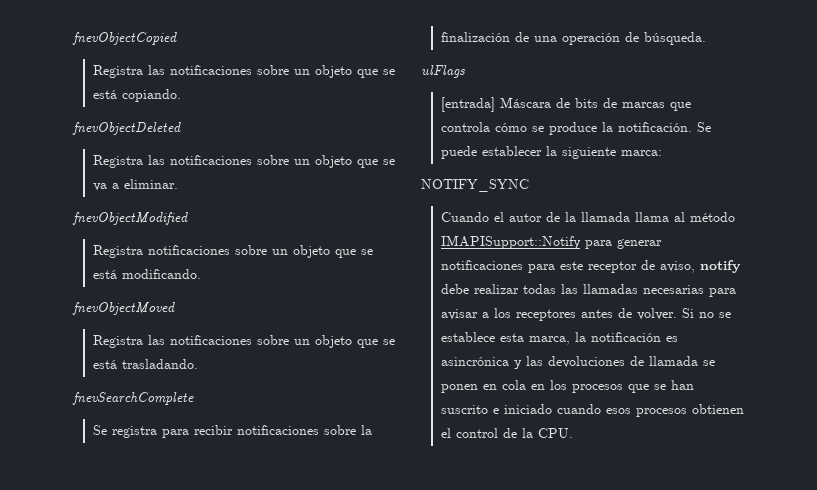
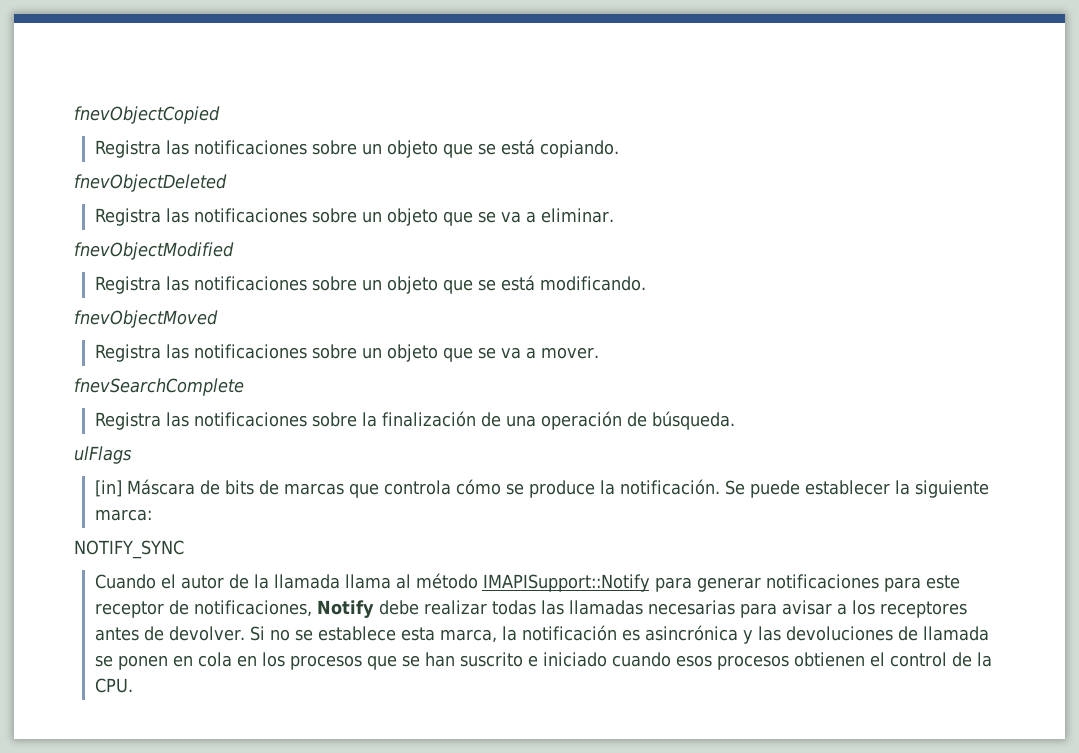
- Registra notificaciones sobre un objeto que se está modificando.
+ Registra las notificaciones sobre un objeto que se está modificando.
- Registra las notificaciones sobre un objeto que se está trasladando.
+ Registra las notificaciones sobre un objeto que se va a mover.
  fnevSearchComplete
- Se registra para recibir notificaciones sobre la finalización de una operación de búsqueda.
+ Registra las notificaciones sobre la finalización de una operación de búsqueda.
- [entrada] Máscara de bits de marcas que controla cómo se produce la notificación.
+ [in] Máscara de bits de marcas que controla cómo se produce la notificación.
- Cuando el autor de la llamada llama al método IMAPISupport::Notify para generar notificaciones para este receptor de aviso, notify debe realizar todas las llamadas necesarias para avisar a los receptores antes de volver.
+ Cuando el autor de la llamada llama al método IMAPISupport::Notify para generar notificaciones para este receptor de notificaciones, Notify debe realizar todas las llamadas necesarias para avisar a los receptores antes de devolver.

